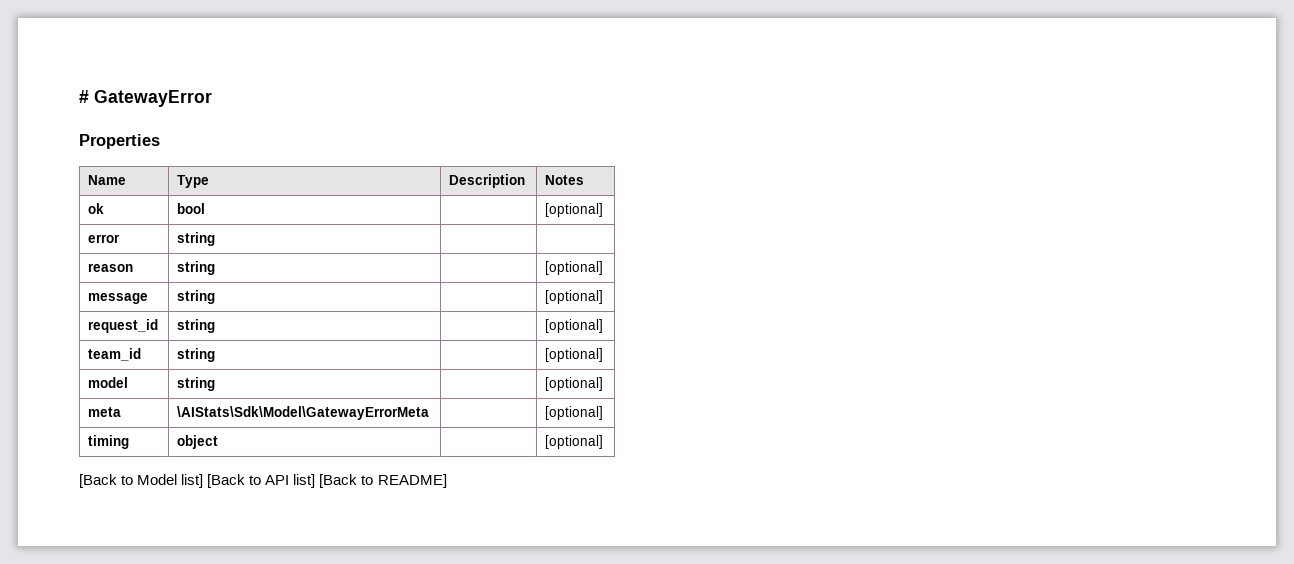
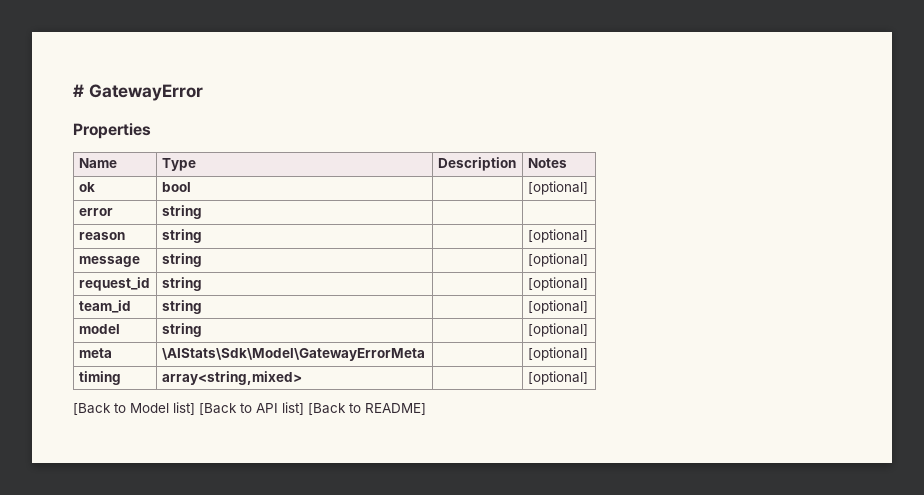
- timing | object | | [optional]
+ timing | array<string,mixed> | | [optional]

